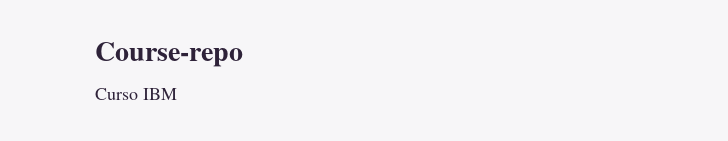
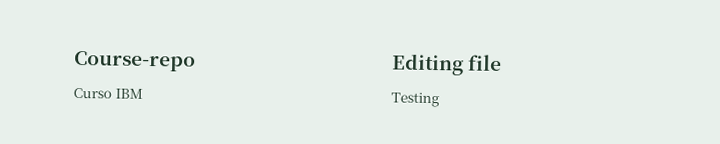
+ Editing file
+ Testing

